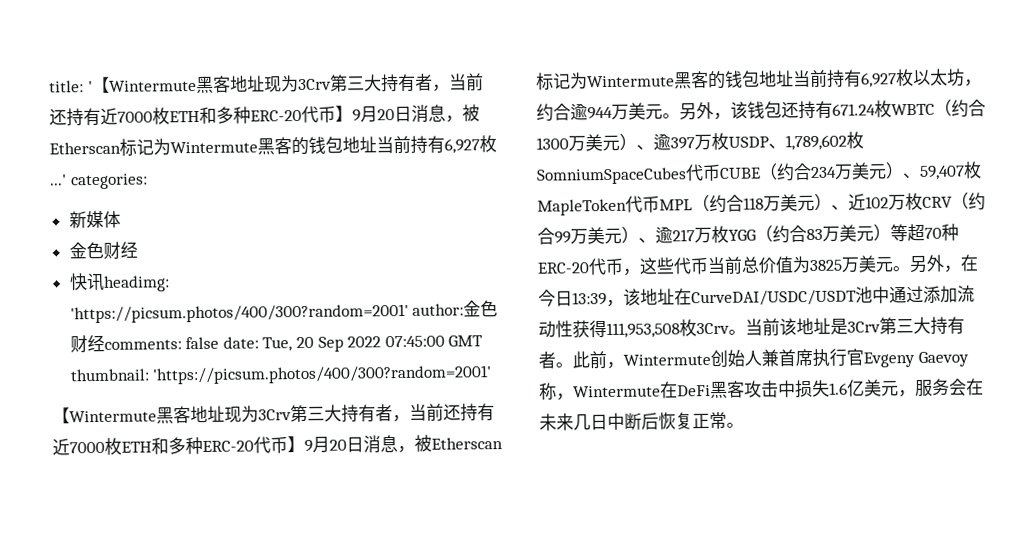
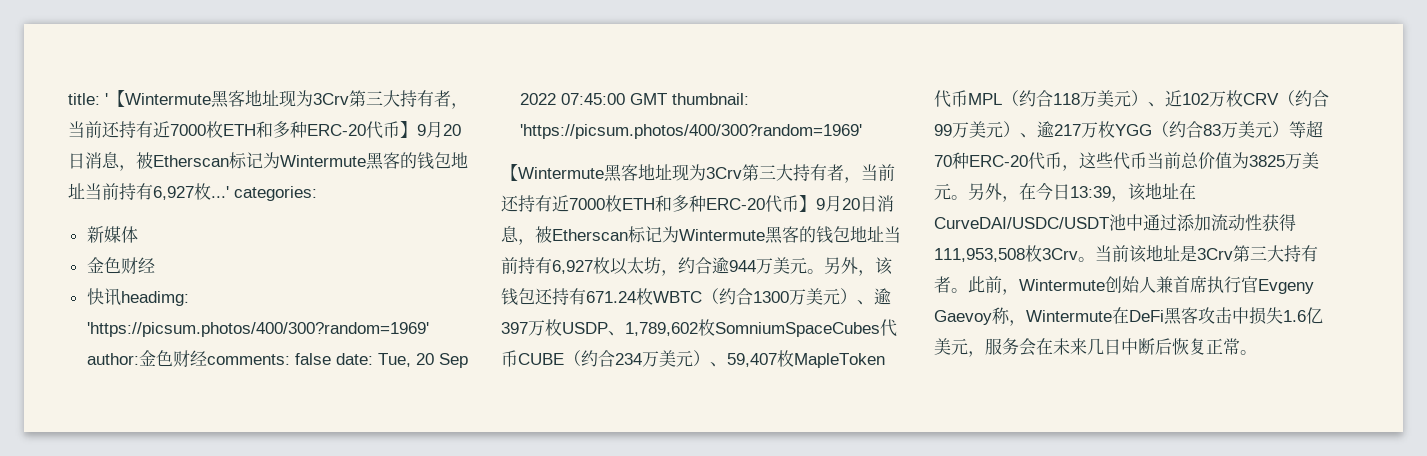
- 快讯headimg: 'https://picsum.photos/400/300?random=2001' author:金色财经comments: false date: Tue, 20 Sep 2022 07:45:00 GMT thumbnail: 'https://picsum.photos/400/300?random=2001'
+ 快讯headimg: 'https://picsum.photos/400/300?random=1969' author:金色财经comments: false date: Tue, 20 Sep 2022 07:45:00 GMT thumbnail: 'https://picsum.photos/400/300?random=1969'

